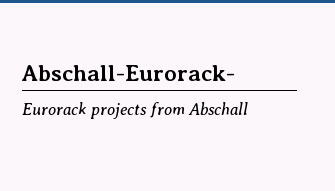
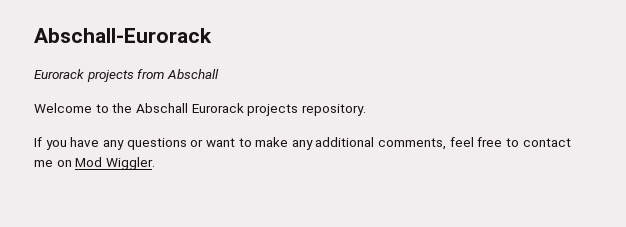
- Abschall-Eurorack-
+ Abschall-Eurorack
+ Welcome to the Abschall Eurorack projects repository.
+ If you have any questions or want to make any additional comments, feel free to contact me on Mod Wiggler.

